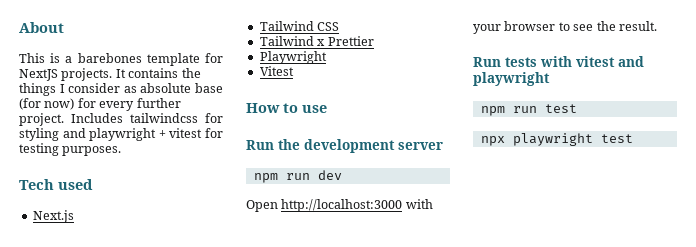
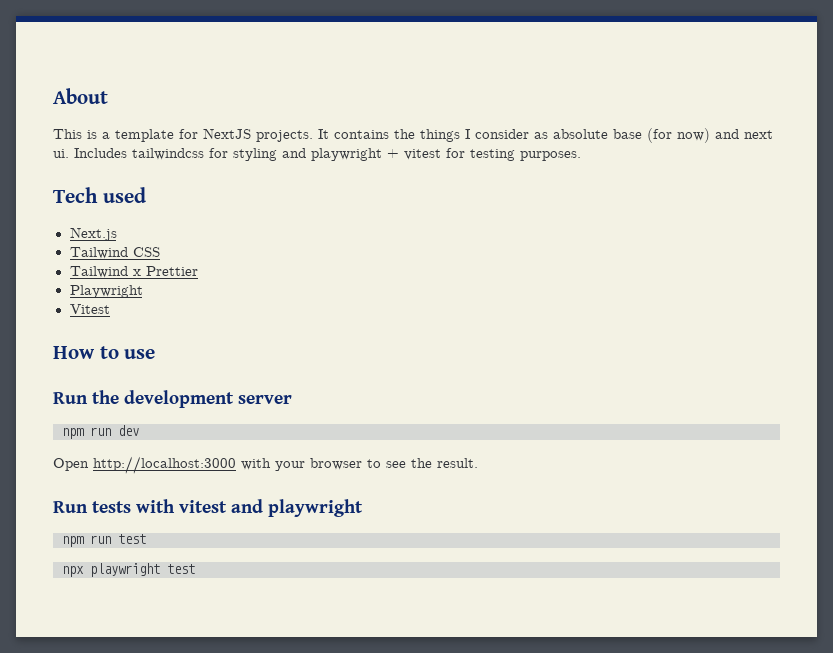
- This is a barebones template for NextJS projects.
+ This is a template for NextJS projects.
- It contains the things I consider as absolute base (for now) for every further project.
+ It contains the things I consider as absolute base (for now) and next ui.

